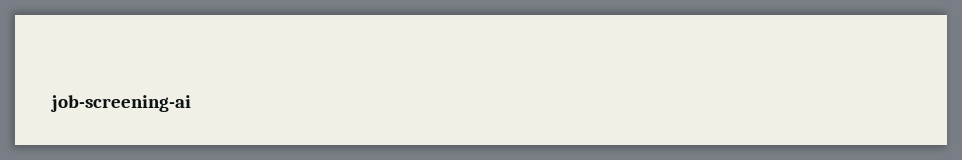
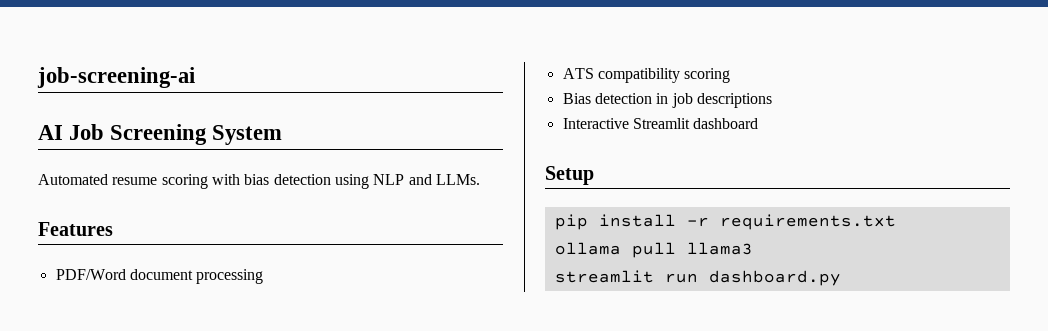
+ AI Job Screening System
+ Automated resume scoring with bias detection using NLP and LLMs.
+ Features
+ PDF/Word document processing
+ ATS compatibility scoring
+ Bias detection in job descriptions
+ Interactive Streamlit dashboard
+ Setup
+ pip install -r requirements.txt
+ ollama pull llama3
+ streamlit run dashboard.py

